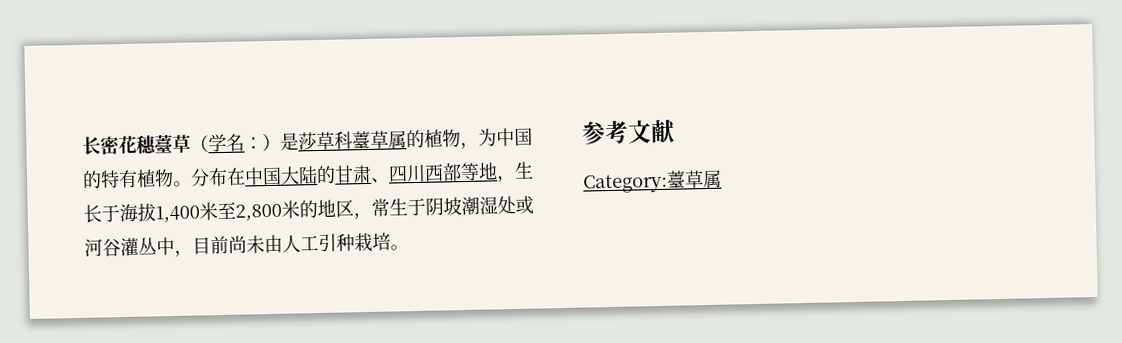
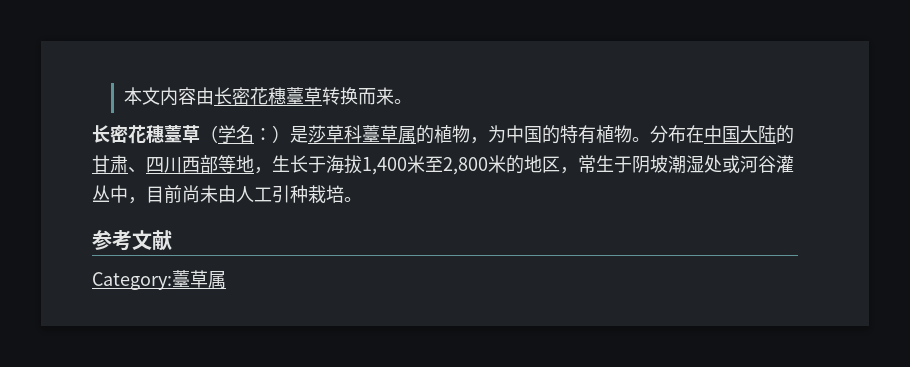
+ 本文内容由长密花穗薹草转换而来。

